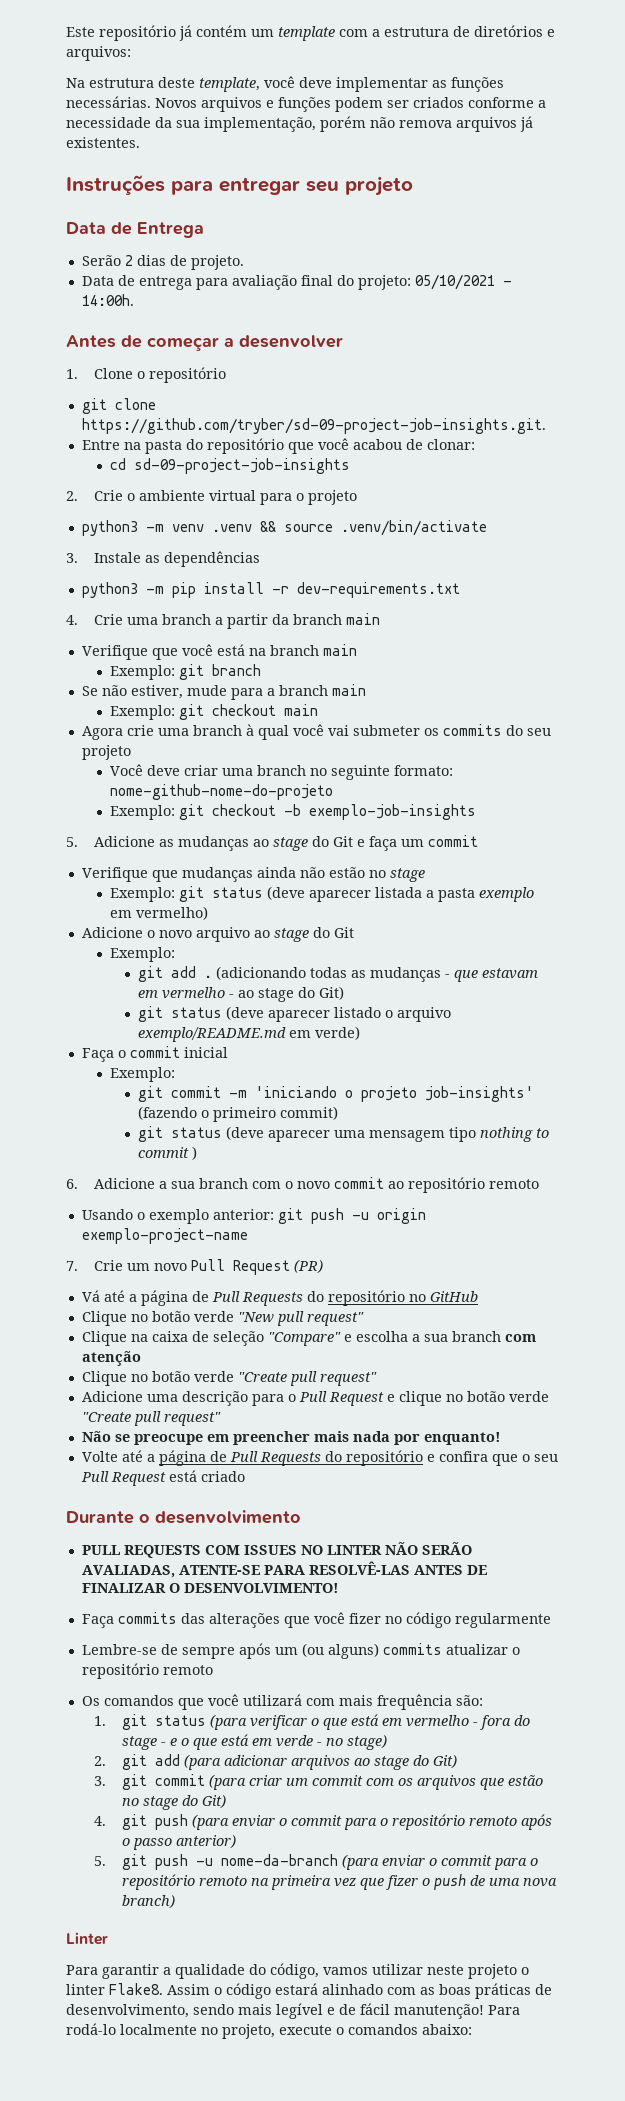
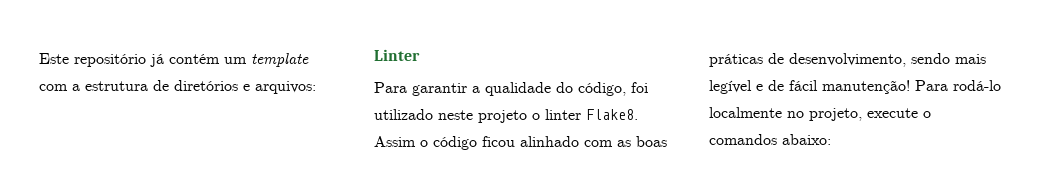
- Na estrutura deste template, você deve implementar as funções necessárias. Novos arquivos e funções podem ser criados conforme a necessidade da sua implementação, porém não remova arquivos já existentes.
- Instruções para entregar seu projeto
- Data de Entrega
- Serão 2 dias de projeto.
- Data de entrega para avaliação final do projeto: 05/10/2021 - 14:00h.
- Antes de começar a desenvolver
- 1. Clone o repositório
- git clone https://github.com/tryber/sd-09-project-job-insights.git.
- Entre na pasta do repositório que você acabou de clonar:
- cd sd-09-project-job-insights
- 2. Crie o ambiente virtual para o projeto
- python3 -m venv .venv && source .venv/bin/activate
- 3. Instale as dependências
- python3 -m pip install -r dev-requirements.txt
- 4. Crie uma branch a partir da branch main
- Verifique que você está na branch main
- Exemplo: git branch
- Se não estiver, mude para a branch main
- Exemplo: git checkout main
- Agora crie uma branch à qual você vai submeter os commits do seu projeto
- Você deve criar uma branch no seguinte formato: nome-github-nome-do-projeto
- Exemplo: git checkout -b exemplo-job-insights
- 5. Adicione as mudanças ao stage do Git e faça um commit
- Verifique que mudanças ainda não estão no stage
- Exemplo: git status (deve aparecer listada a pasta exemplo em vermelho)
- Adicione o novo arquivo ao stage do Git
- Exemplo:
- git add . (adicionando todas as mudanças - que estavam em vermelho - ao stage do Git)
- git status (deve aparecer listado o arquivo exemplo/README.md em verde)
- Faça o commit inicial
- Exemplo:
- git commit -m 'iniciando o projeto job-insights' (fazendo o primeiro commit)
- git status (deve aparecer uma mensagem tipo nothing to commit )
- 6. Adicione a sua branch com o novo commit ao repositório remoto
- Usando o exemplo anterior: git push -u origin exemplo-project-name
- 7. Crie um novo Pull Request (PR)
- Vá até a página de Pull Requests do repositório no GitHub
- Clique no botão verde "New pull request"
- Clique na caixa de seleção "Compare" e escolha a sua branch com atenção
- Clique no botão verde "Create pull request"
- Adicione uma descrição para o Pull Request e clique no botão verde "Create pull request"
- Não se preocupe em preencher mais nada por enquanto!
- Volte até a página de Pull Requests do repositório e confira que o seu Pull Request está criado
- Durante o desenvolvimento
- PULL REQUESTS COM ISSUES NO LINTER NÃO SERÃO AVALIADAS, ATENTE-SE PARA RESOLVÊ-LAS ANTES DE FINALIZAR O DESENVOLVIMENTO!
- Faça commits das alterações que você fizer no código regularmente
- Lembre-se de sempre após um (ou alguns) commits atualizar o repositório remoto
- Os comandos que você utilizará com mais frequência são:
- 1. git status (para verificar o que está em vermelho - fora do stage - e o que está em verde - no stage)
- 2. git add (para adicionar arquivos ao stage do Git)
- 3. git commit (para criar um commit com os arquivos que estão no stage do Git)
- 4. git push (para enviar o commit para o repositório remoto após o passo anterior)
- 5. git push -u nome-da-branch (para enviar o commit para o repositório remoto na primeira vez que fizer o push de uma nova branch)
- Para garantir a qualidade do código, vamos utilizar neste projeto o linter Flake8.
+ Para garantir a qualidade do código, foi utilizado neste projeto o linter Flake8.
- Assim o código estará alinhado com as boas práticas de desenvolvimento, sendo mais legível e de fácil manutenção!
+ Assim o código ficou alinhado com as boas práticas de desenvolvimento, sendo mais legível e de fácil manutenção!

